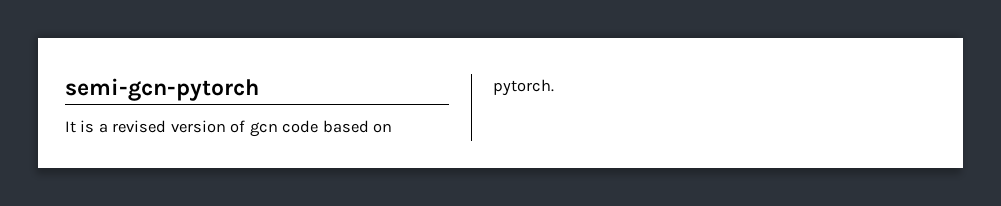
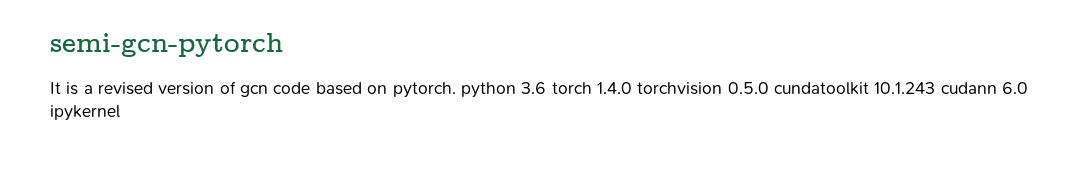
- It is a revised version of gcn code based on pytorch.
+ It is a revised version of gcn code based on pytorch. python 3.6 torch 1.4.0 torchvision 0.5.0 cundatoolkit 10.1.243 cudann 6.0 ipykernel

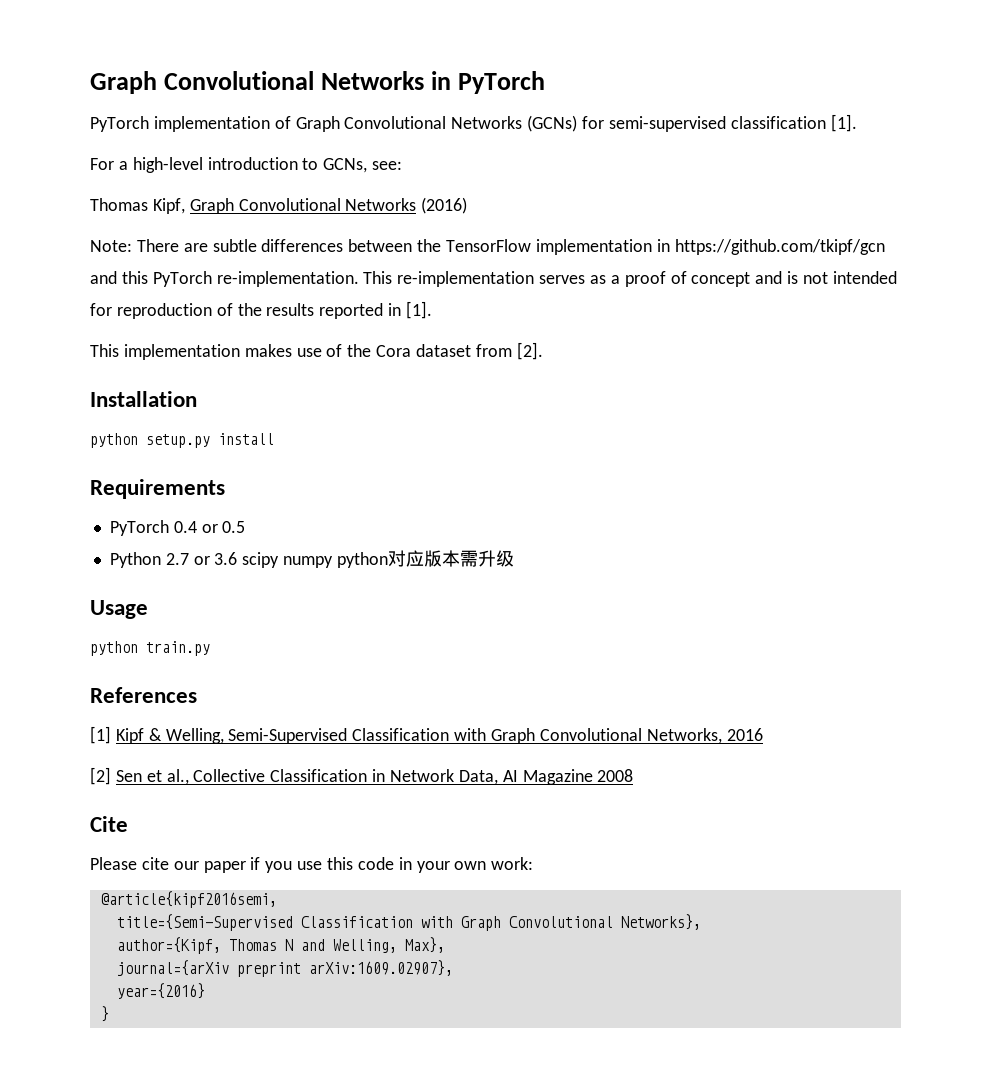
- semi-gcn-pytorch
- It is a revised version of gcn code based on pytorch. python 3.6 torch 1.4.0 torchvision 0.5.0 cundatoolkit 10.1.243 cudann 6.0 ipykernel
+ Graph Convolutional Networks in PyTorch
+ PyTorch implementation of Graph Convolutional Networks (GCNs) for semi-supervised classification [1].
+ For a high-level introduction to GCNs, see:
+ Thomas Kipf, Graph Convolutional Networks (2016)
+ Note: There are subtle differences between the TensorFlow implementation in https://github.com/tkipf/gcn and this PyTorch re-implementation. This re-implementation serves as a proof of concept and is not intended for reproduction of the results reported in [1].
+ This implementation makes use of the Cora dataset from [2].
+ Installation
+ python setup.py install
+ Requirements
+ PyTorch 0.4 or 0.5
+ Python 2.7 or 3.6 scipy numpy python对应版本需升级
+ Usage
+ python train.py
+ References
+ [1] Kipf & Welling, Semi-Supervised Classification with Graph Convolutional Networks, 2016
+ [2] Sen et al., Collective Classification in Network Data, AI Magazine 2008
+ Cite
+ Please cite our paper if you use this code in your own work:
+ @article{kipf2016semi,
+ title={Semi-Supervised Classification with Graph Convolutional Networks},
+ author={Kipf, Thomas N and Welling, Max},
+ journal={arXiv preprint arXiv:1609.02907},
+ year={2016}
+ }

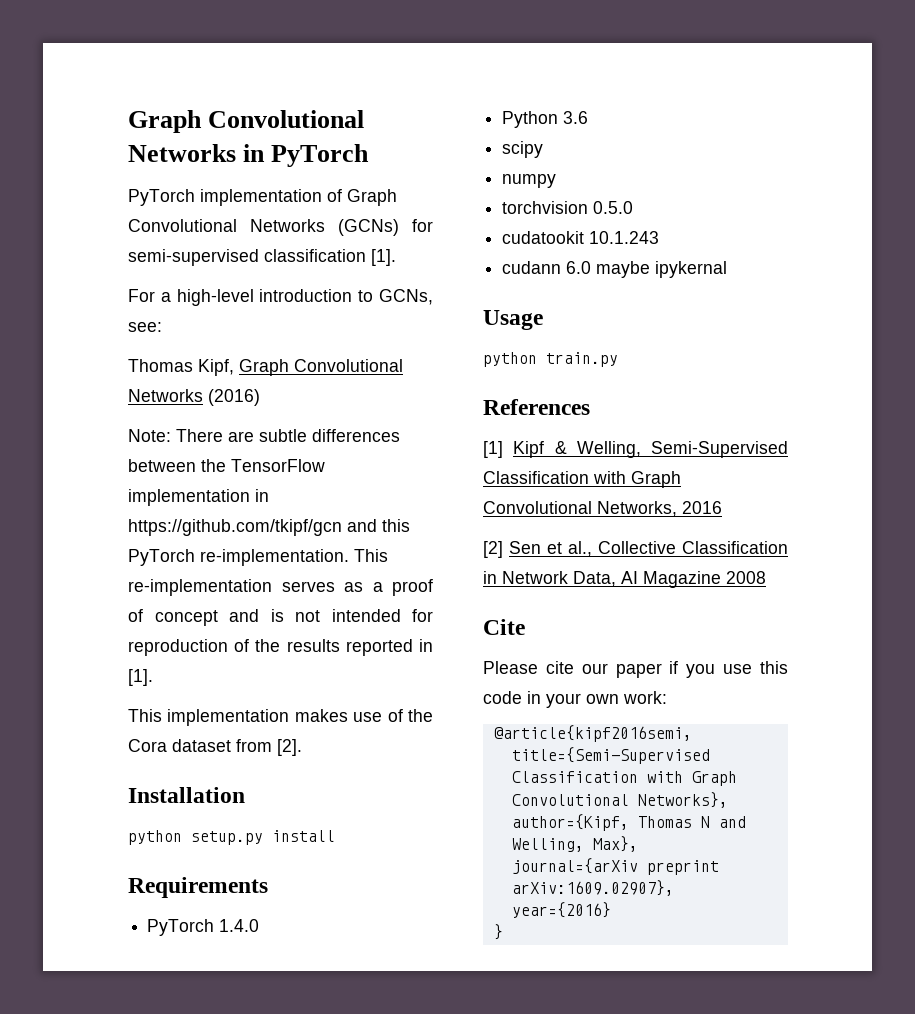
- PyTorch 0.4 or 0.5
+ PyTorch 1.4.0
- Python 2.7 or 3.6 scipy numpy python对应版本需升级
+ Python 3.6
+ scipy
+ numpy
+ torchvision 0.5.0
+ cudatookit 10.1.243
+ cudann 6.0 maybe ipykernal

